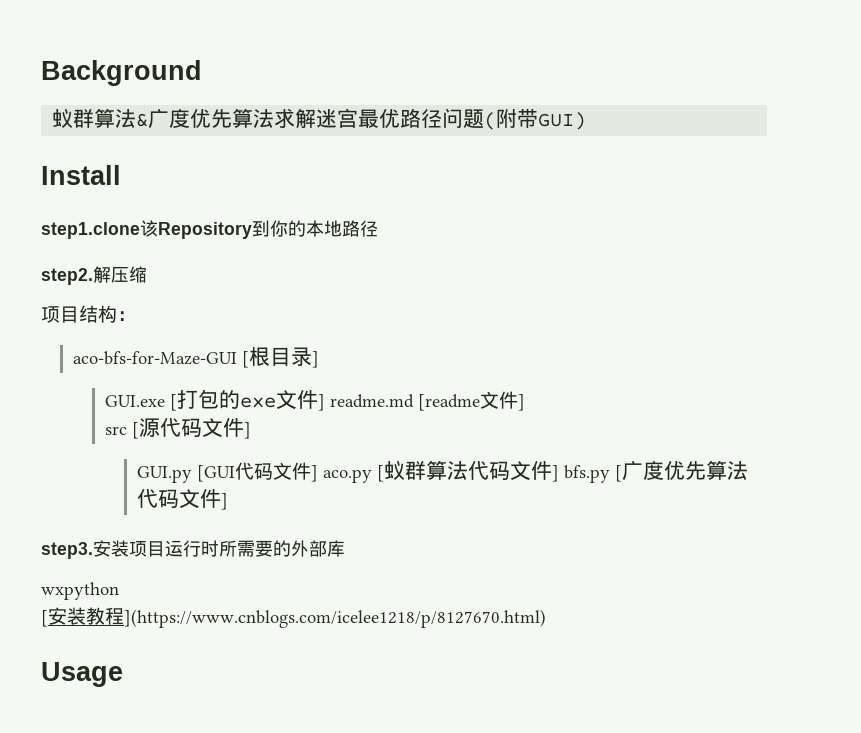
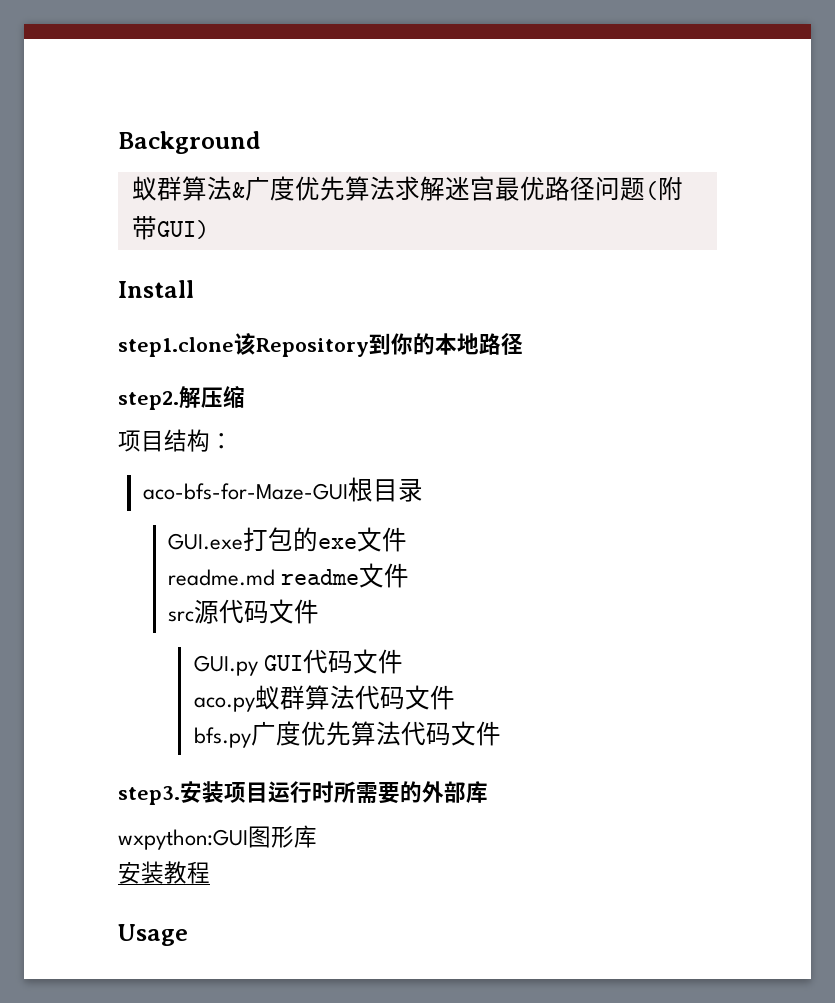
- aco-bfs-for-Maze-GUI [根目录]
+ aco-bfs-for-Maze-GUI根目录
- GUI.exe [打包的exe文件] readme.md [readme文件]
+ GUI.exe打包的exe文件
+ readme.md readme文件
- src [源代码文件]
+ src源代码文件
- GUI.py [GUI代码文件] aco.py [蚁群算法代码文件] bfs.py [广度优先算法代码文件]
+ GUI.py GUI代码文件
+ aco.py蚁群算法代码文件
+ bfs.py广度优先算法代码文件
- wxpython
- [安装教程](https://www.cnblogs.com/icelee1218/p/8127670.html)
+ wxpython:GUI图形库
+ 安装教程

